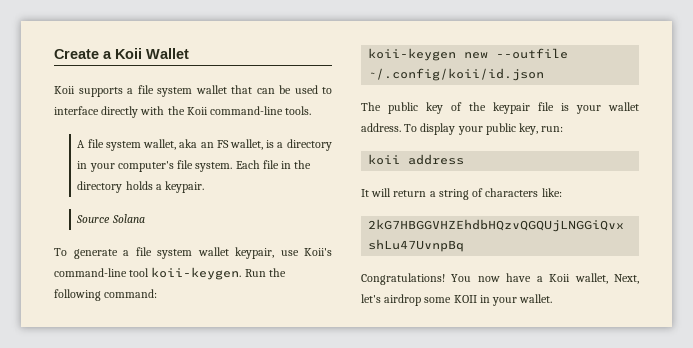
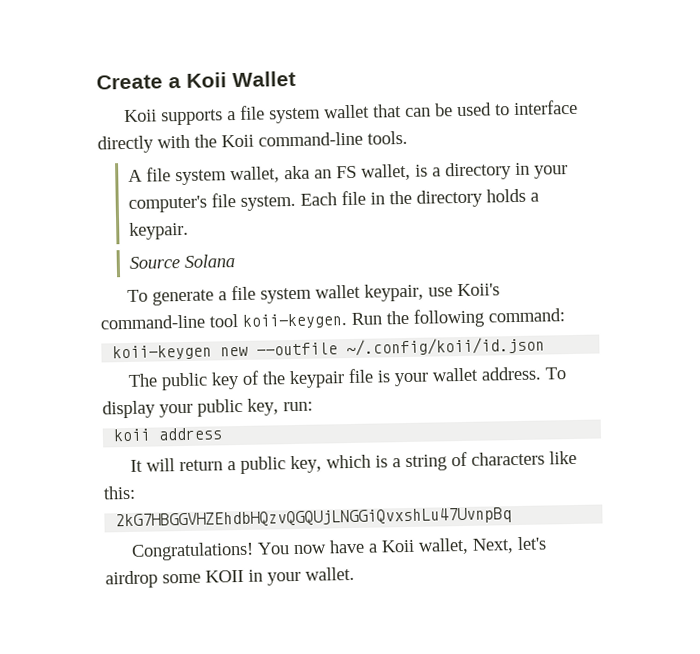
- It will return a string of characters like:
+ It will return a public key, which is a string of characters like this:

